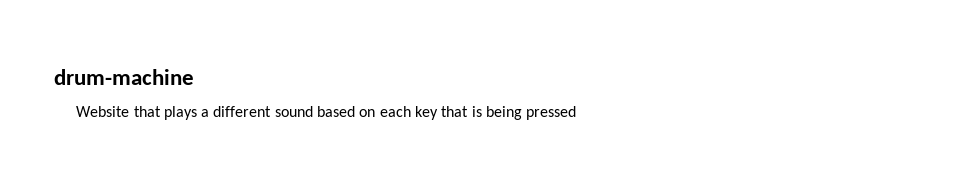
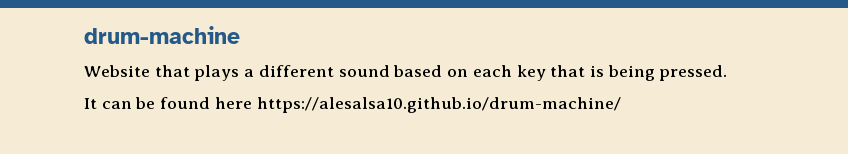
- Website that plays a different sound based on each key that is being pressed
+ Website that plays a different sound based on each key that is being pressed.
+ It can be found here https://alesalsa10.github.io/drum-machine/

